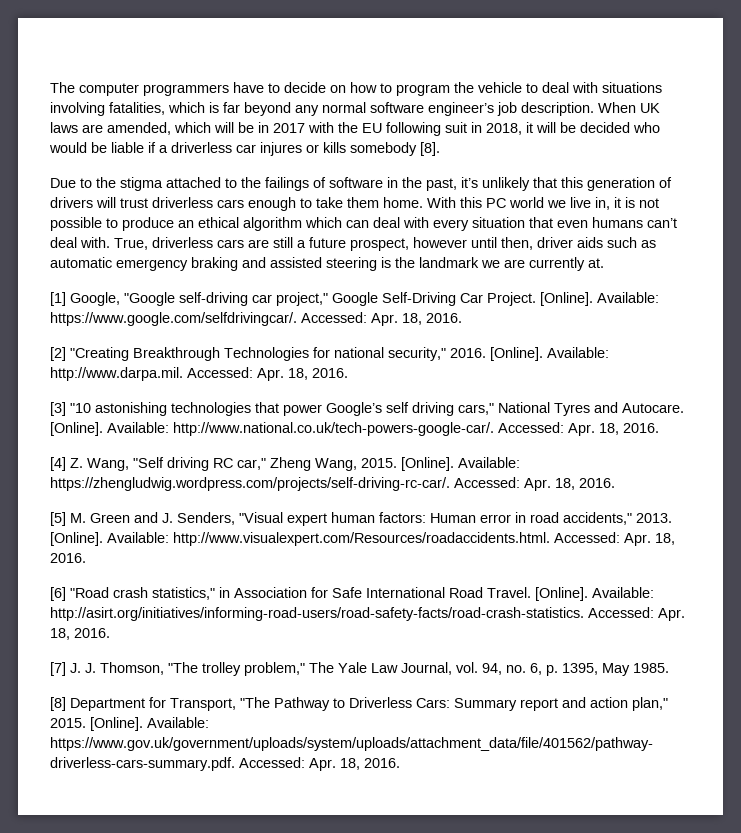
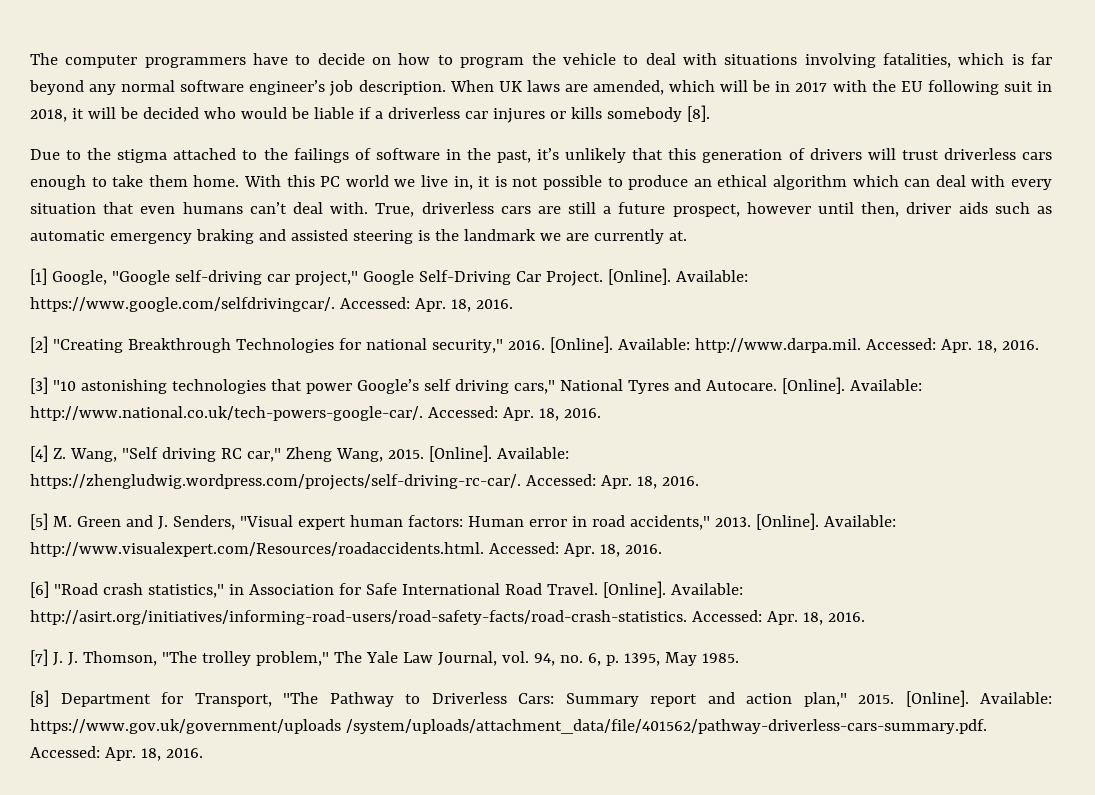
- Available: https://www.gov.uk/government/uploads/system/uploads/attachment_data/file/401562/pathway- driverless-cars-summary.pdf. Accessed: Apr. 18, 2016.
+ Available: https://www.gov.uk/government/uploads /system/uploads/attachment_data/file/401562/pathway-driverless-cars-summary.pdf. Accessed: Apr. 18, 2016.

